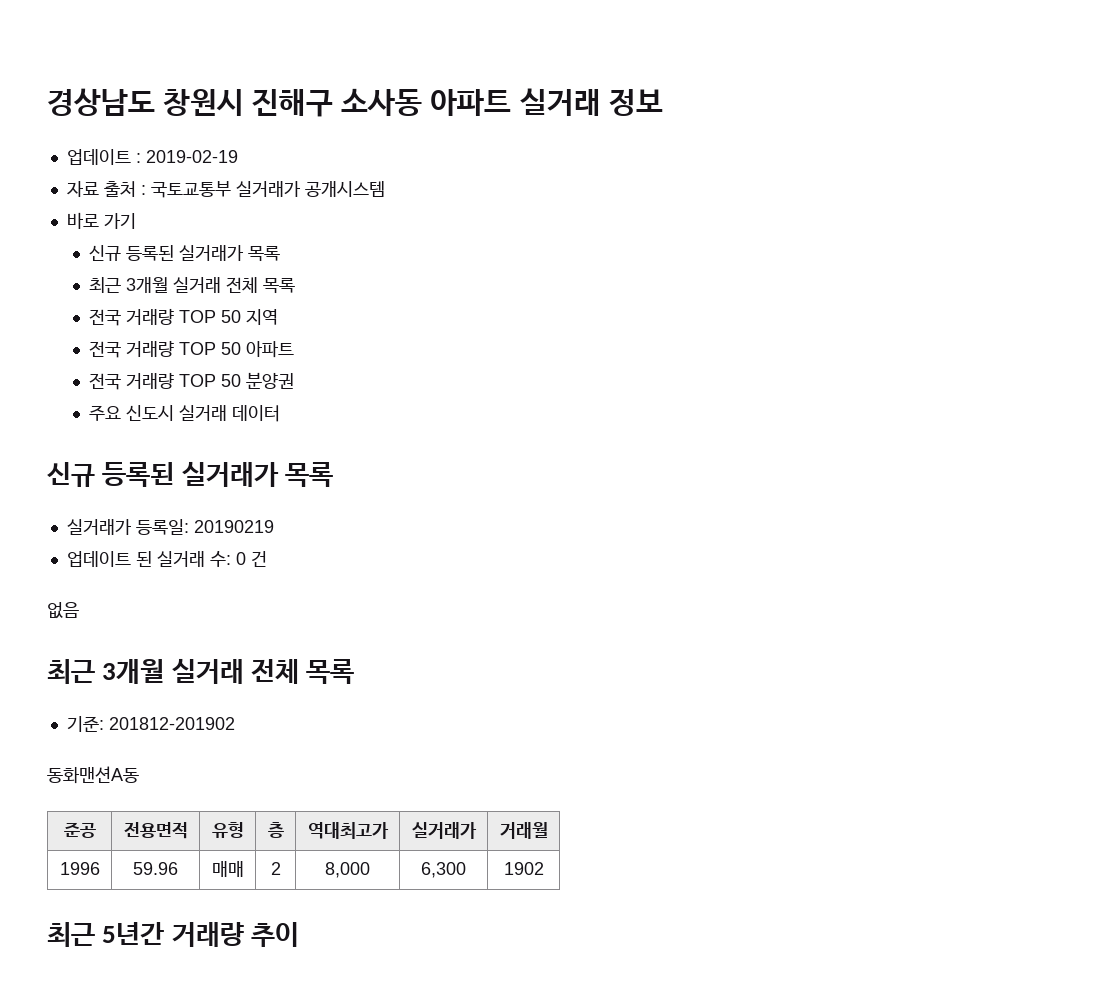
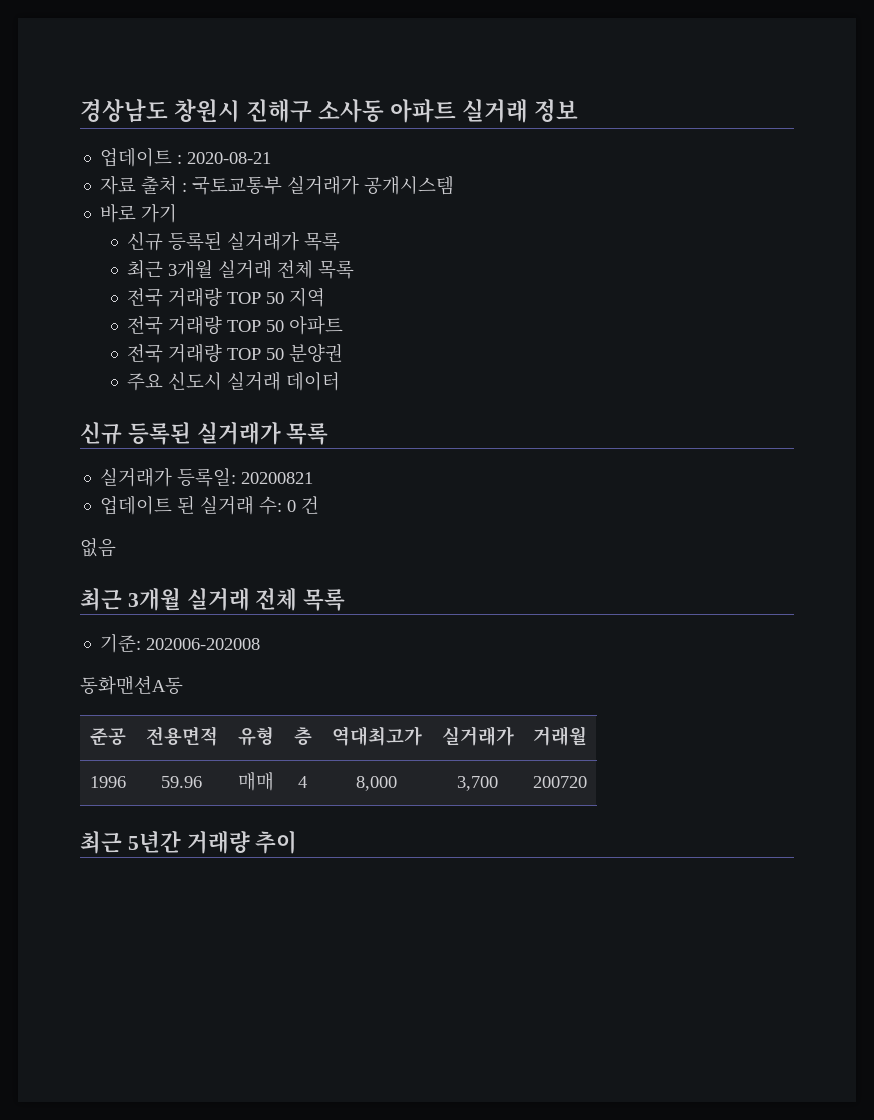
- 업데이트 : 2019-02-19
+ 업데이트 : 2020-08-21
- 실거래가 등록일: 20190219
+ 실거래가 등록일: 20200821
- 기준: 201812-201902
+ 기준: 202006-202008
- 1996 | 59.96 | 매매 | 2 | 8,000 | 6,300 | 1902
+ 1996 | 59.96 | 매매 | 4 | 8,000 | 3,700 | 200720

